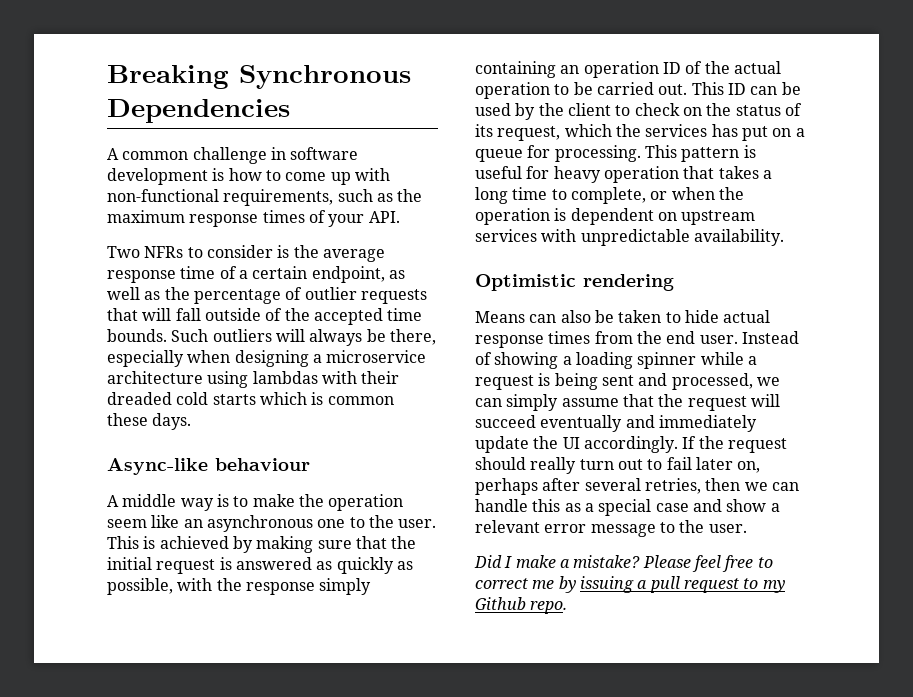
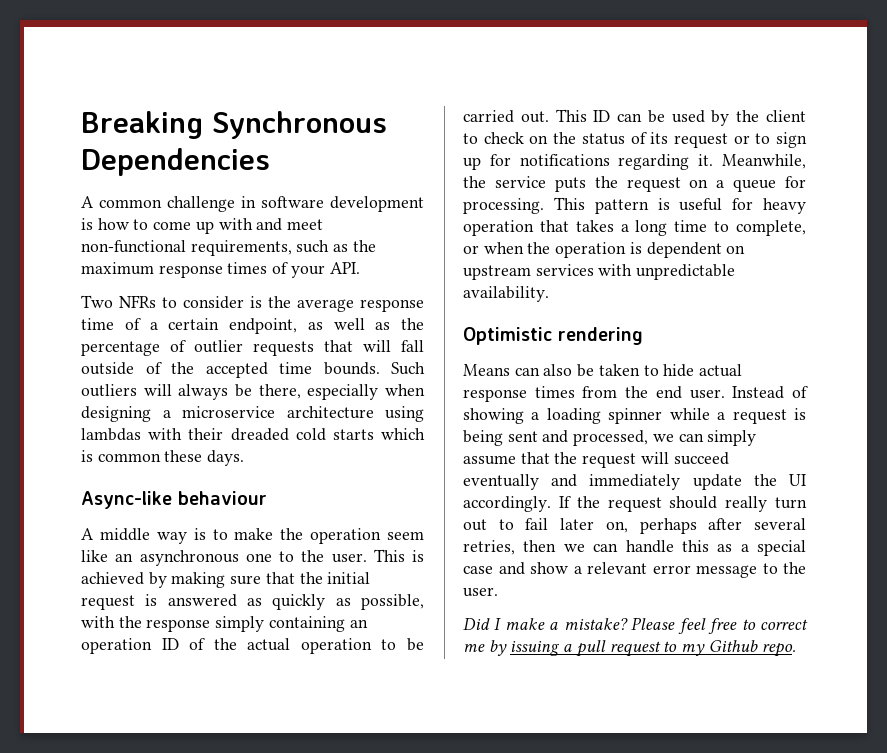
- A common challenge in software development is how to come up with non-functional requirements, such as the maximum response times of your API.
+ A common challenge in software development is how to come up with and meet non-functional requirements, such as the maximum response times of your API.
- This ID can be used by the client to check on the status of its request, which the services has put on a queue for processing.
+ This ID can be used by the client to check on the status of its request or to sign up for notifications regarding it. Meanwhile, the service puts the request on a queue for processing.

